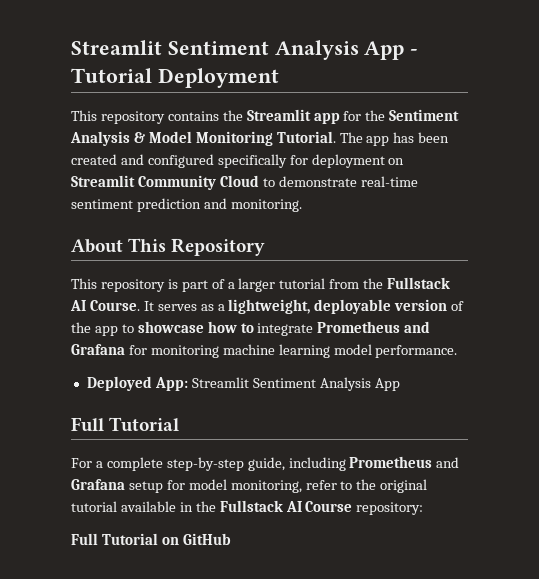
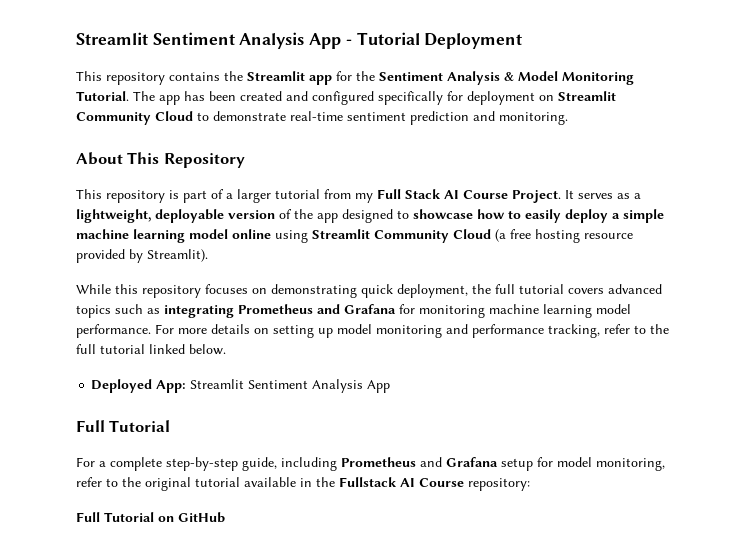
- This repository is part of a larger tutorial from the Fullstack AI Course.
+ This repository is part of a larger tutorial from my Full Stack AI Course Project.
- It serves as a lightweight, deployable version of the app to showcase how to integrate Prometheus and Grafana for monitoring machine learning model performance.
+ It serves as a lightweight, deployable version of the app designed to showcase how to easily deploy a simple machine learning model online using Streamlit Community Cloud (a free hosting resource provided by Streamlit).
+ While this repository focuses on demonstrating quick deployment, the full tutorial covers advanced topics such as integrating Prometheus and Grafana for monitoring machine learning model performance. For more details on setting up model monitoring and performance tracking, refer to the full tutorial linked below.

